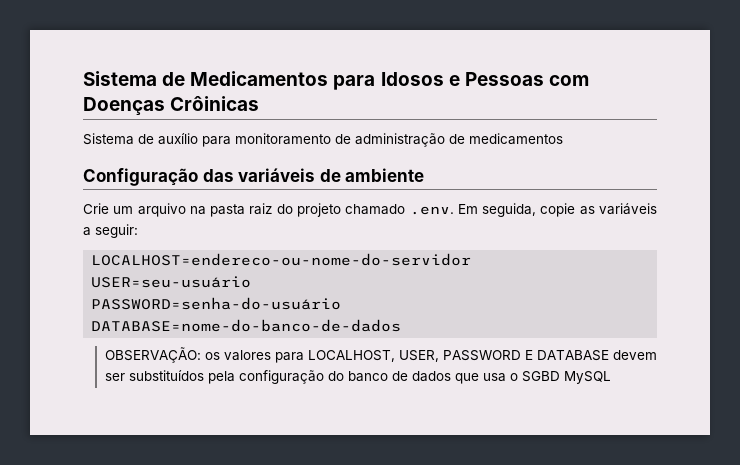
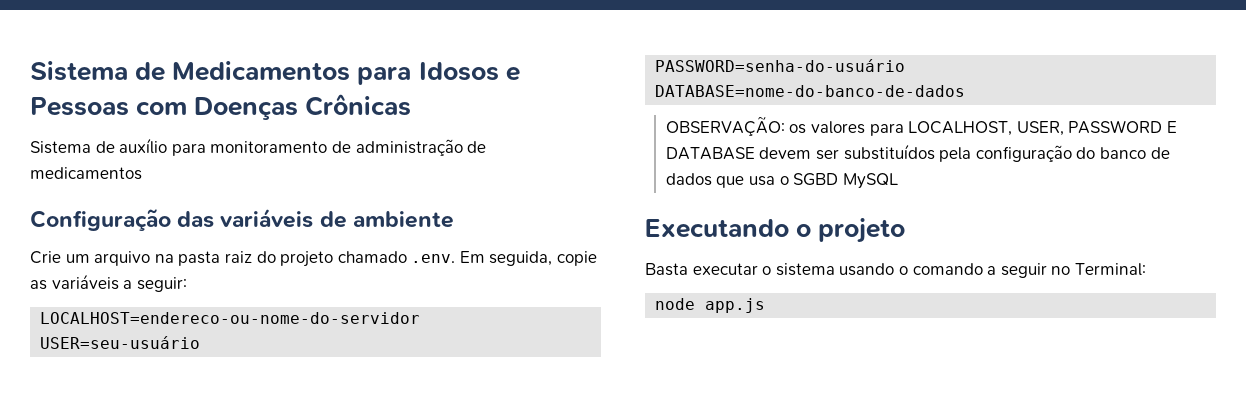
- Sistema de Medicamentos para Idosos e Pessoas com Doenças Crôinicas
+ Sistema de Medicamentos para Idosos e Pessoas com Doenças Crônicas
+ Executando o projeto
+ Basta executar o sistema usando o comando a seguir no Terminal:
+ node app.js

